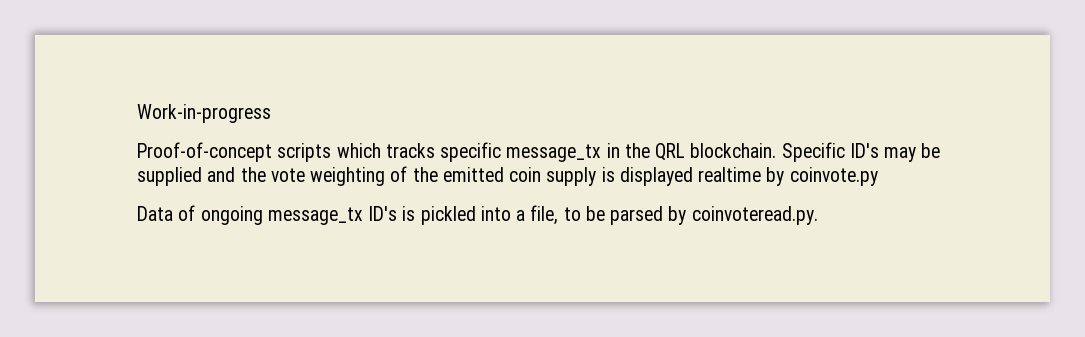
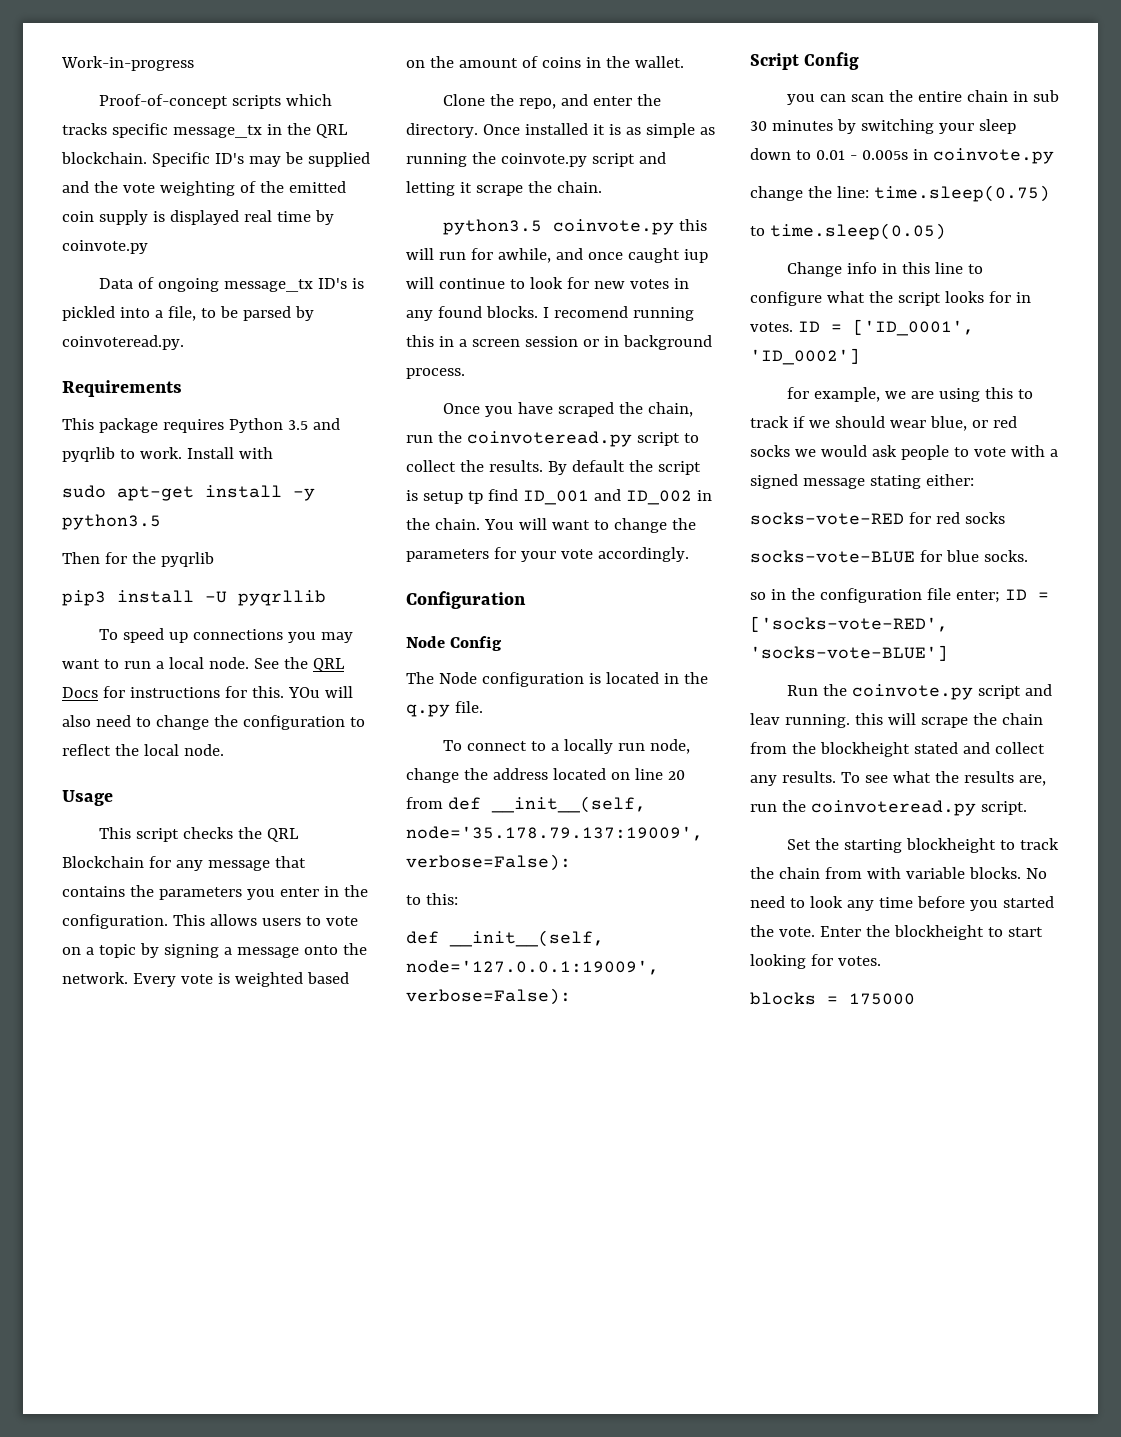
- Specific ID's may be supplied and the vote weighting of the emitted coin supply is displayed realtime by coinvote.py
+ Specific ID's may be supplied and the vote weighting of the emitted coin supply is displayed real time by coinvote.py
+ Requirements
+ This package requires Python 3.5 and pyqrlib to work. Install with
+ sudo apt-get install -y python3.5
+ Then for the pyqrlib
+ pip3 install -U pyqrllib
+ To speed up connections you may want to run a local node. See the QRL Docs for instructions for this. YOu will also need to change the configuration to reflect the local node.
+ Usage
+ This script checks the QRL Blockchain for any message that contains the parameters you enter in the configuration. This allows users to vote on a topic by signing a message onto the network. Every vote is weighted based on the amount of coins in the wallet.
+ Clone the repo, and enter the directory. Once installed it is as simple as running the coinvote.py script and letting it scrape the chain.
+ python3.5 coinvote.py this will run for awhile, and once caught iup will continue to look for new votes in any found blocks. I recomend running this in a screen session or in background process.
+ Once you have scraped the chain, run the coinvoteread.py script to collect the results. By default the script is setup tp find ID_001 and ID_002 in the chain. You will want to change the parameters for your vote accordingly.
+ Configuration
+ Node Config
+ The Node configuration is located in the q.py file.
+ To connect to a locally run node, change the address located on line 20 from def __init__(self, node='35.178.79.137:19009', verbose=False):
+ to this:
+ def __init__(self, node='127.0.0.1:19009', verbose=False):
+ Script Config
+ you can scan the entire chain in sub 30 minutes by switching your sleep down to 0.01 - 0.005s in coinvote.py
+ change the line: time.sleep(0.75)
+ to time.sleep(0.05)
+ Change info in this line to configure what the script looks for in votes. ID = ['ID_0001', 'ID_0002']
+ for example, we are using this to track if we should wear blue, or red socks we would ask people to vote with a signed message stating either:
+ socks-vote-RED for red socks
+ socks-vote-BLUE for blue socks.
+ so in the configuration file enter; ID = ['socks-vote-RED', 'socks-vote-BLUE']
+ Run the coinvote.py script and leav running. this will scrape the chain from the blockheight stated and collect any results. To see what the results are, run the coinvoteread.py script.
+ Set the starting blockheight to track the chain from with variable blocks. No need to look any time before you started the vote. Enter the blockheight to start looking for votes.
+ blocks = 175000

